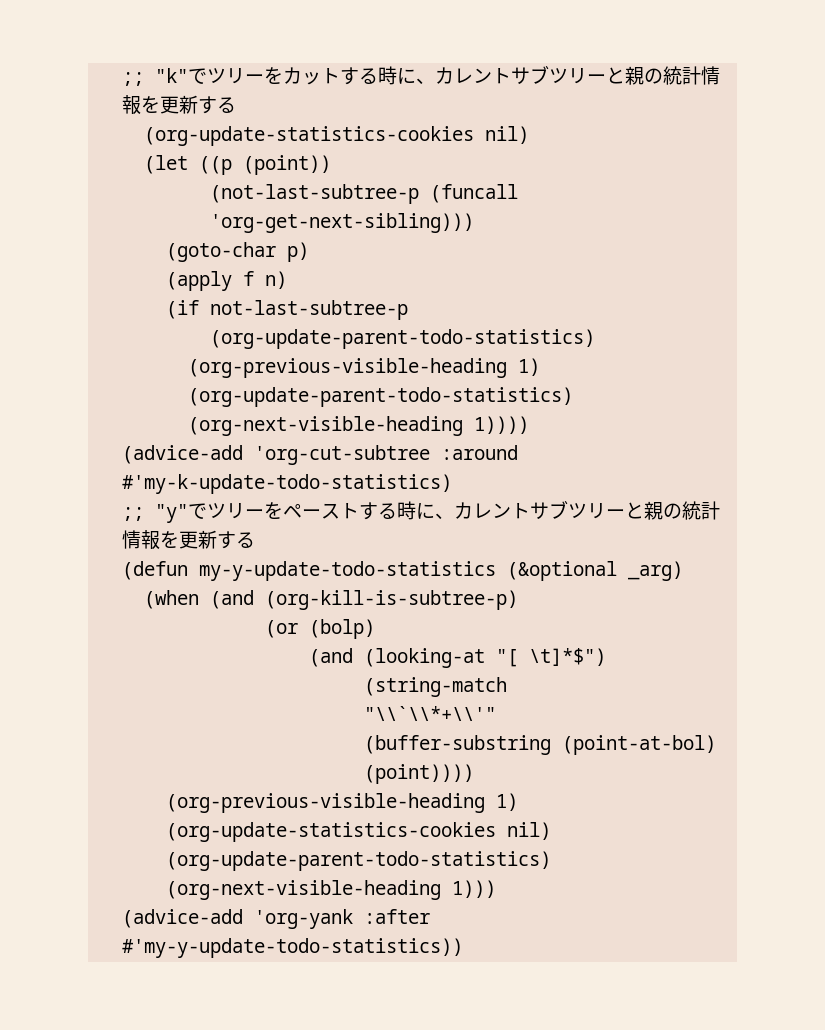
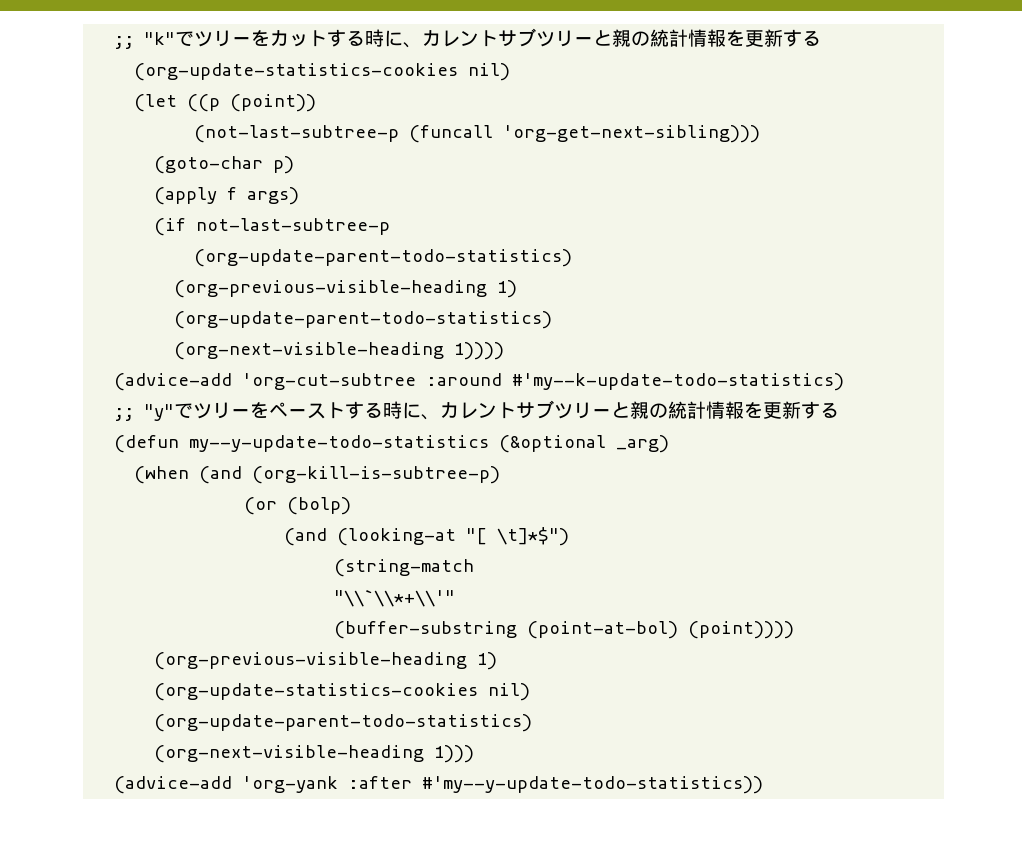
- (apply f n)
+ (apply f args)
- (advice-add 'org-cut-subtree :around #'my-k-update-todo-statistics)
+ (advice-add 'org-cut-subtree :around #'my--k-update-todo-statistics)
- (defun my-y-update-todo-statistics (&optional _arg)
+ (defun my--y-update-todo-statistics (&optional _arg)
- (advice-add 'org-yank :after #'my-y-update-todo-statistics))
+ (advice-add 'org-yank :after #'my--y-update-todo-statistics))

